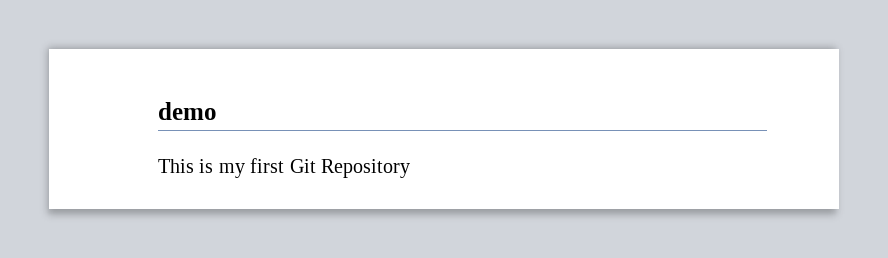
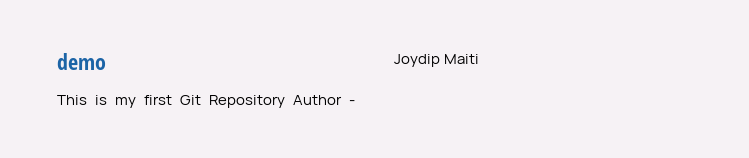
- This is my first Git Repository
+ This is my first Git Repository Author - Joydip Maiti

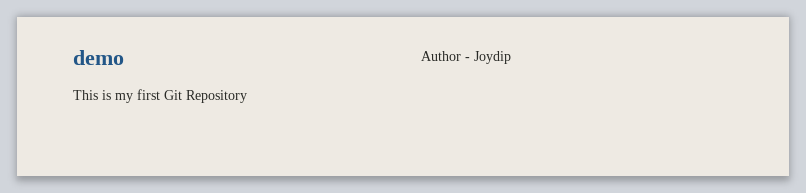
- This is my first Git Repository Author - Joydip Maiti
+ This is my first Git Repository
+ Author - Joydip

